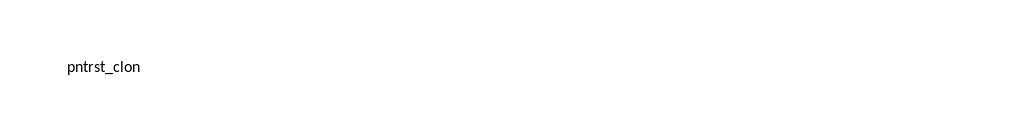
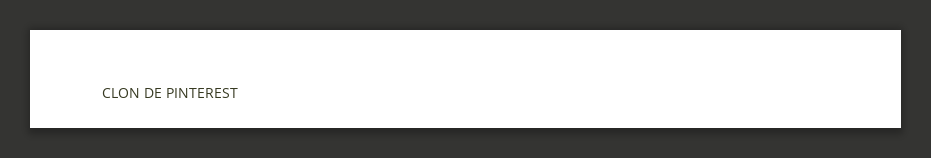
- pntrst_clon
+ CLON DE PINTEREST

